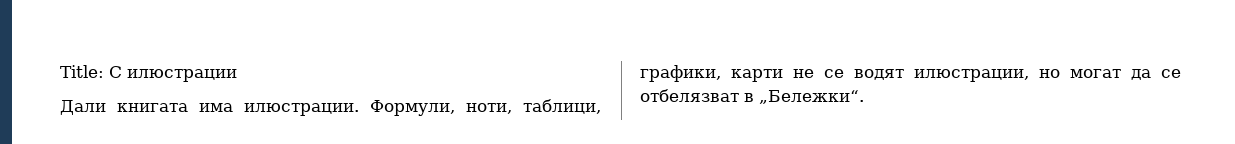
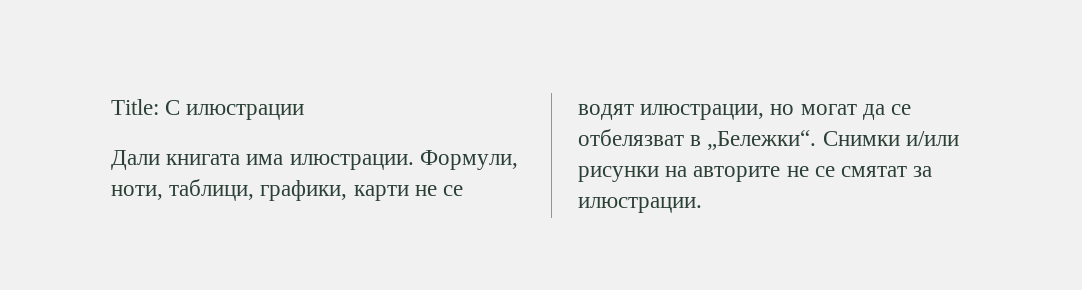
+ Снимки и/или рисунки на авторите не се смятат за илюстрации.

